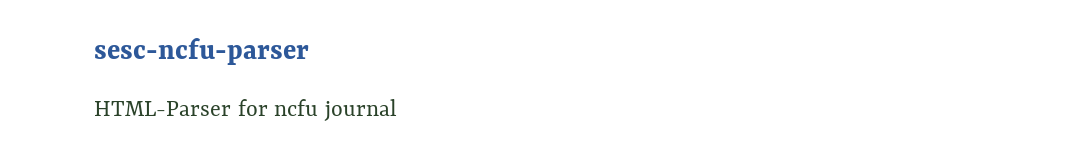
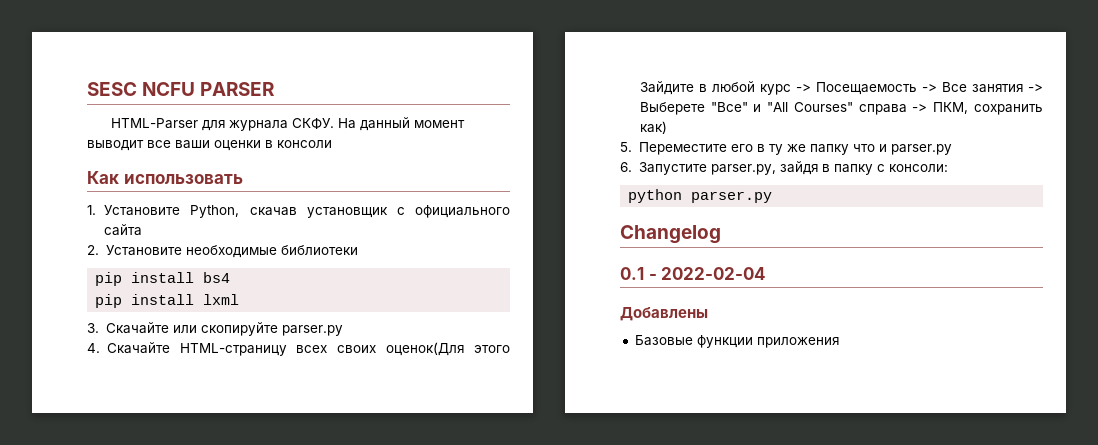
- sesc-ncfu-parser
- HTML-Parser for ncfu journal
+ SESC NCFU PARSER
+ HTML-Parser для журнала СКФУ. На данный момент выводит все ваши оценки в консоли
+ Как использовать
+ 1. Установите Python, скачав установщик с официального сайта
+ 2. Установите необходимые библиотеки
+ pip install bs4
+ pip install lxml
+ 3. Скачайте или скопируйте parser.py
+ 4. Скачайте HTML-страницу всех своих оценок(Для этого Зайдите в любой курс -> Посещаемость -> Все занятия -> Выберете "Все" и "All Courses" справа -> ПКМ, сохранить как)
+ 5. Переместите его в ту же папку что и parser.py
+ 6. Запустите parser.py, зайдя в папку с консоли:
+ python parser.py
+ Changelog
+ 0.1 - 2022-02-04
+ Добавлены
+ Базовые функции приложения

